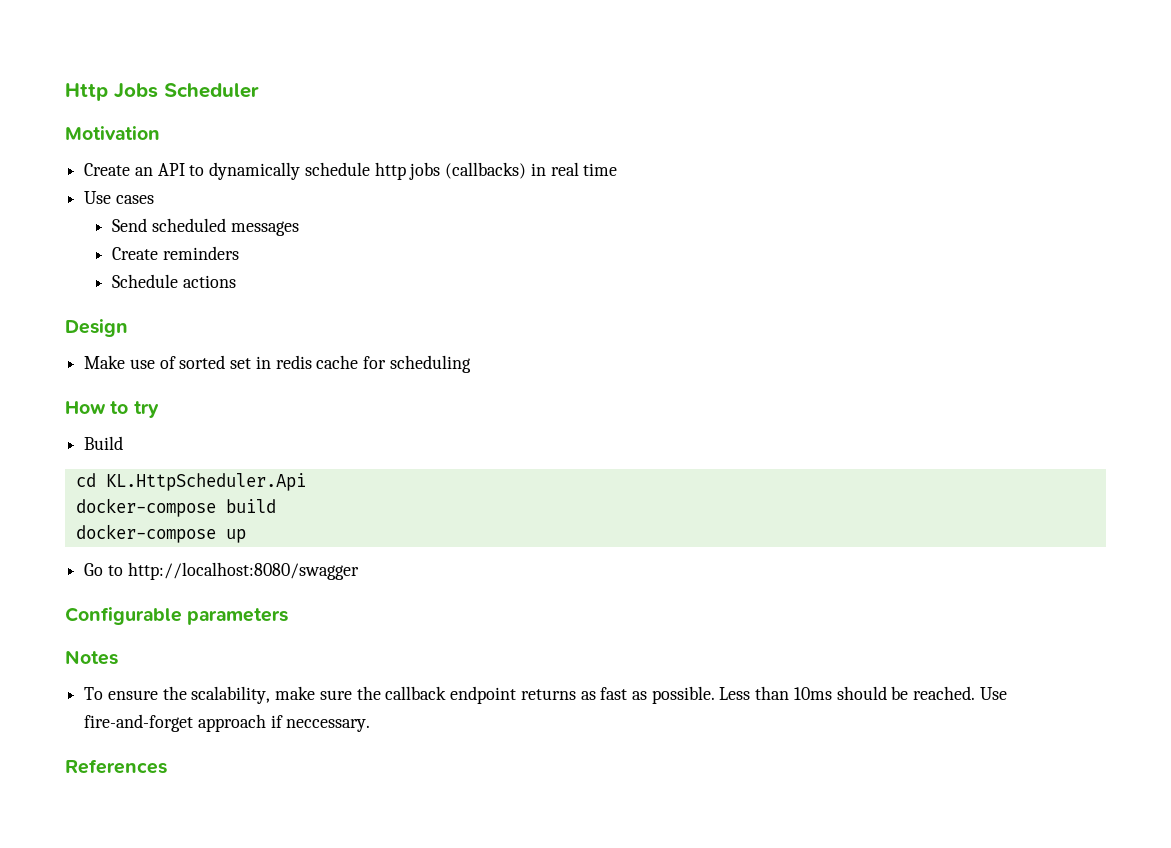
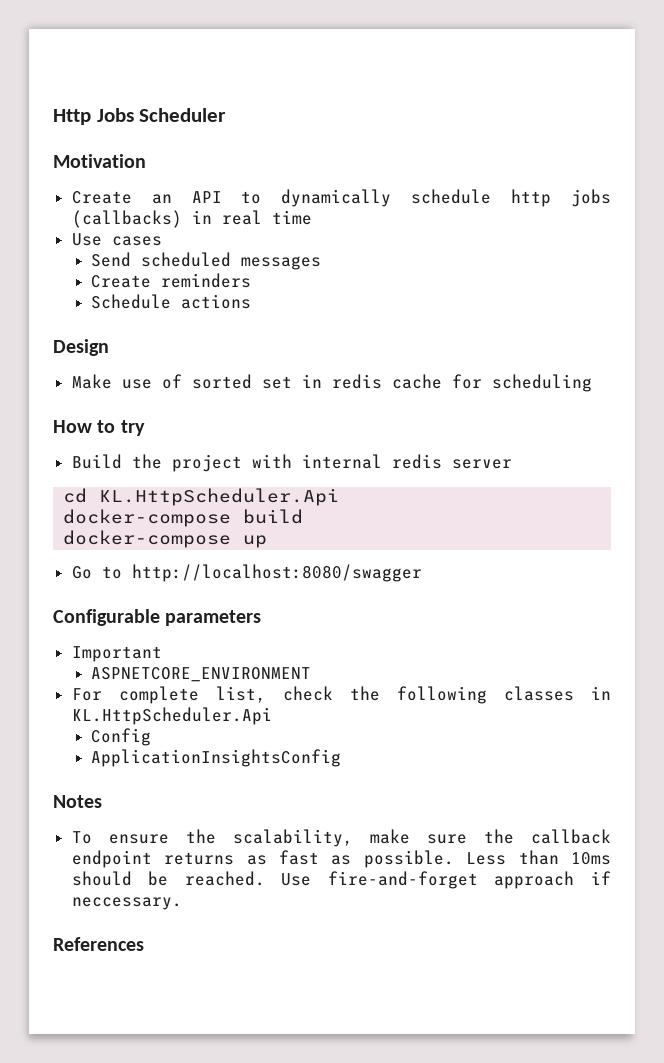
- Build
+ Build the project with internal redis server
+ Important
+ ASPNETCORE_ENVIRONMENT
+ For complete list, check the following classes in KL.HttpScheduler.Api
+ Config
+ ApplicationInsightsConfig

